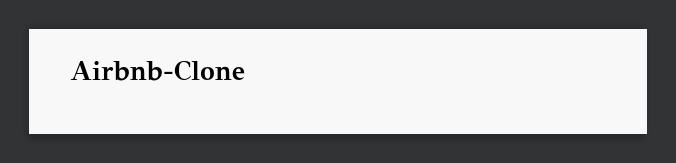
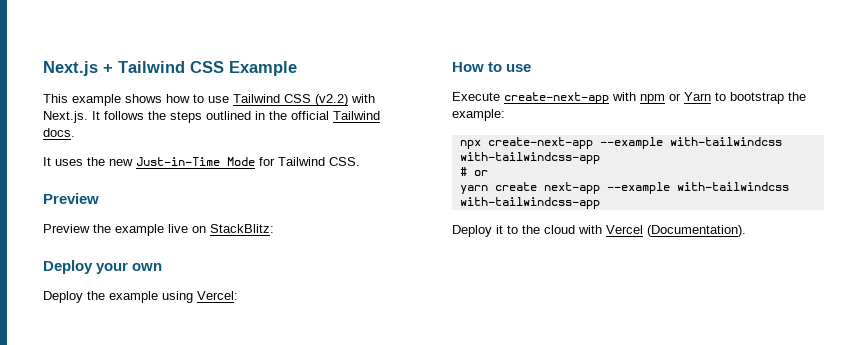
- Airbnb-Clone
+ Next.js + Tailwind CSS Example
+ This example shows how to use Tailwind CSS (v2.2) with Next.js. It follows the steps outlined in the official Tailwind docs.
+ It uses the new Just-in-Time Mode for Tailwind CSS.
+ Preview
+ Preview the example live on StackBlitz:
+ Deploy your own
+ Deploy the example using Vercel:
+ How to use
+ Execute create-next-app with npm or Yarn to bootstrap the example:
+ npx create-next-app --example with-tailwindcss with-tailwindcss-app
+ # or
+ yarn create next-app --example with-tailwindcss with-tailwindcss-app
+ Deploy it to the cloud with Vercel (Documentation).

